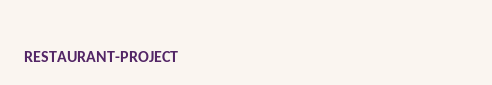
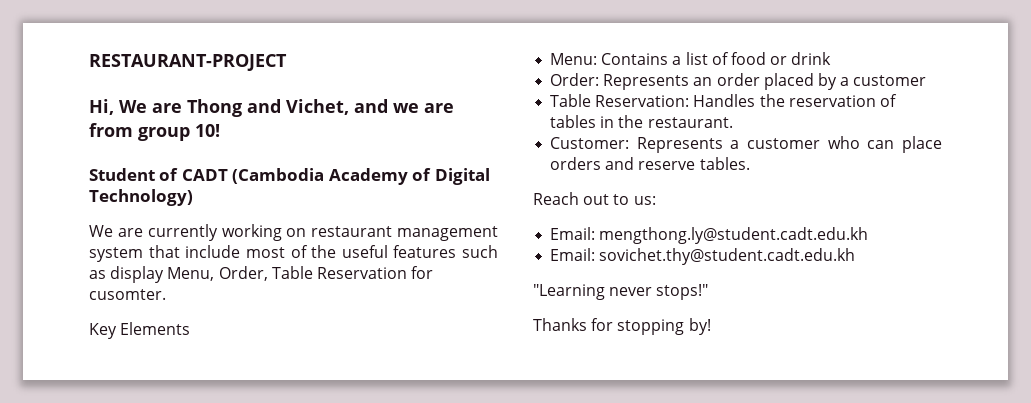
+ Hi, We are Thong and Vichet, and we are from group 10!
+ Student of CADT (Cambodia Academy of Digital Technology)
+ We are currently working on restaurant management system that include most of the useful features such as display Menu, Order, Table Reservation for cusomter.
+ Key Elements
+ Menu: Contains a list of food or drink
+ Order: Represents an order placed by a customer
+ Table Reservation: Handles the reservation of tables in the restaurant.
+ Customer: Represents a customer who can place orders and reserve tables.
+ Reach out to us:
+ Email: mengthong.ly@student.cadt.edu.kh
+ Email: sovichet.thy@student.cadt.edu.kh
+ "Learning never stops!"
+ Thanks for stopping by!

